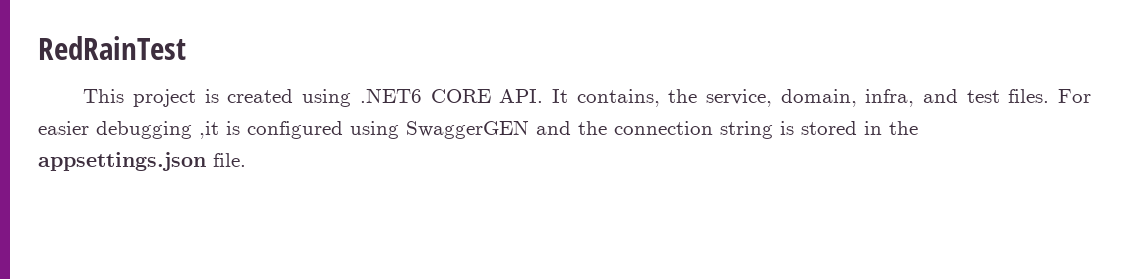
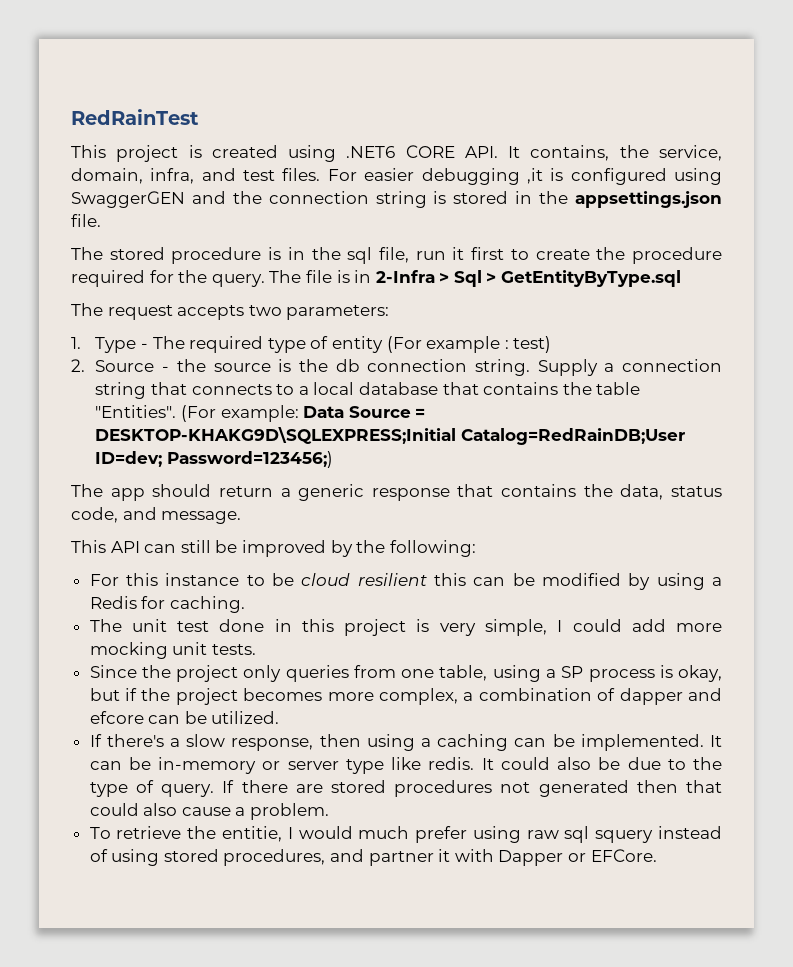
+ The stored procedure is in the sql file, run it first to create the procedure required for the query. The file is in 2-Infra > Sql > GetEntityByType.sql
+ The request accepts two parameters:
+ 1. Type - The required type of entity (For example : test)
+ 2. Source - the source is the db connection string. Supply a connection string that connects to a local database that contains the table "Entities". (For example: Data Source = DESKTOP-KHAKG9D\SQLEXPRESS;Initial Catalog=RedRainDB;User ID=dev; Password=123456;)
+ The app should return a generic response that contains the data, status code, and message.
+ This API can still be improved by the following:
+ For this instance to be cloud resilient this can be modified by using a Redis for caching.
+ The unit test done in this project is very simple, I could add more mocking unit tests.
+ Since the project only queries from one table, using a SP process is okay, but if the project becomes more complex, a combination of dapper and efcore can be utilized.
+ If there's a slow response, then using a caching can be implemented. It can be in-memory or server type like redis. It could also be due to the type of query. If there are stored procedures not generated then that could also cause a problem.
+ To retrieve the entitie, I would much prefer using raw sql squery instead of using stored procedures, and partner it with Dapper or EFCore.

